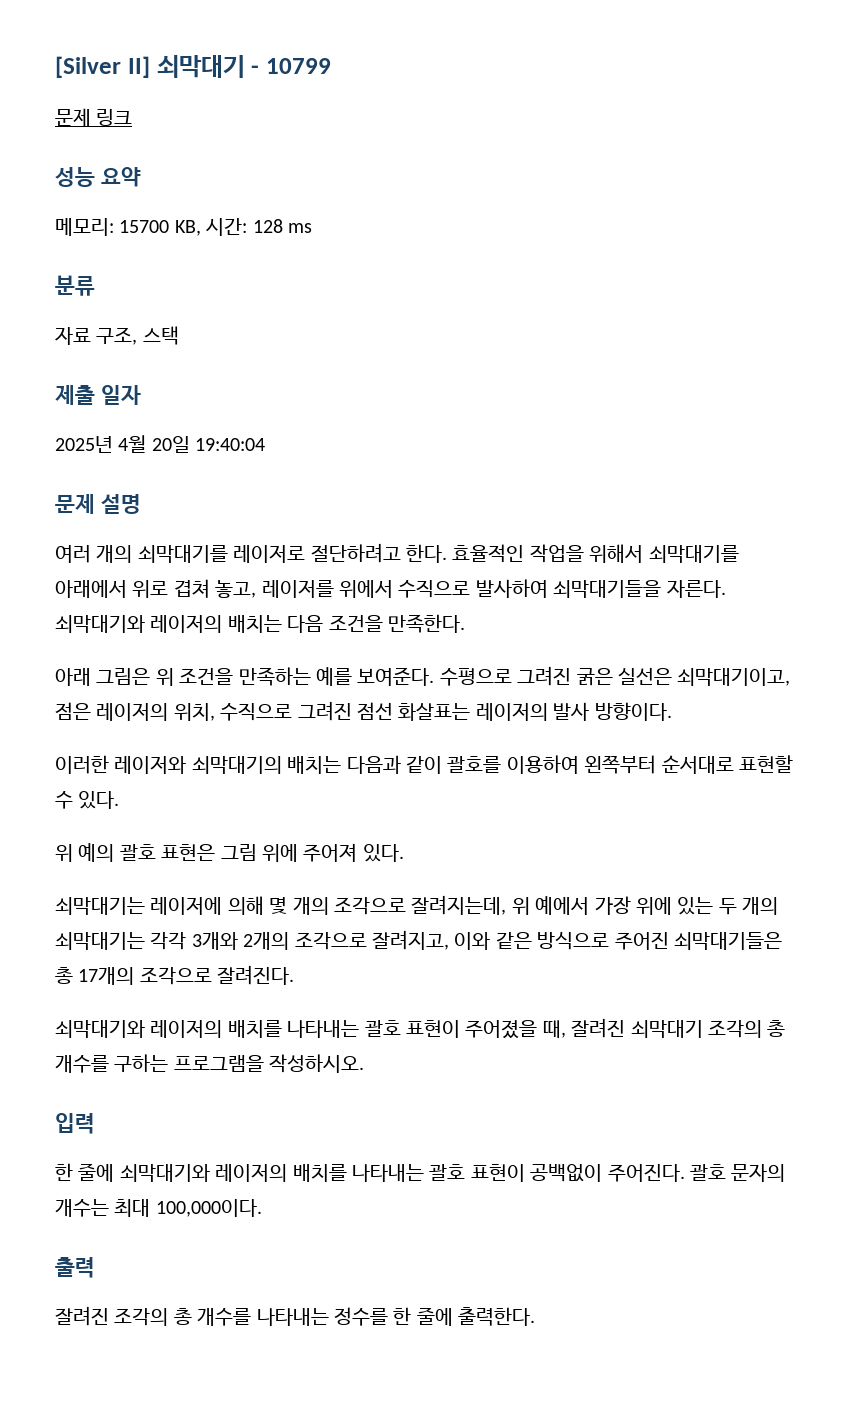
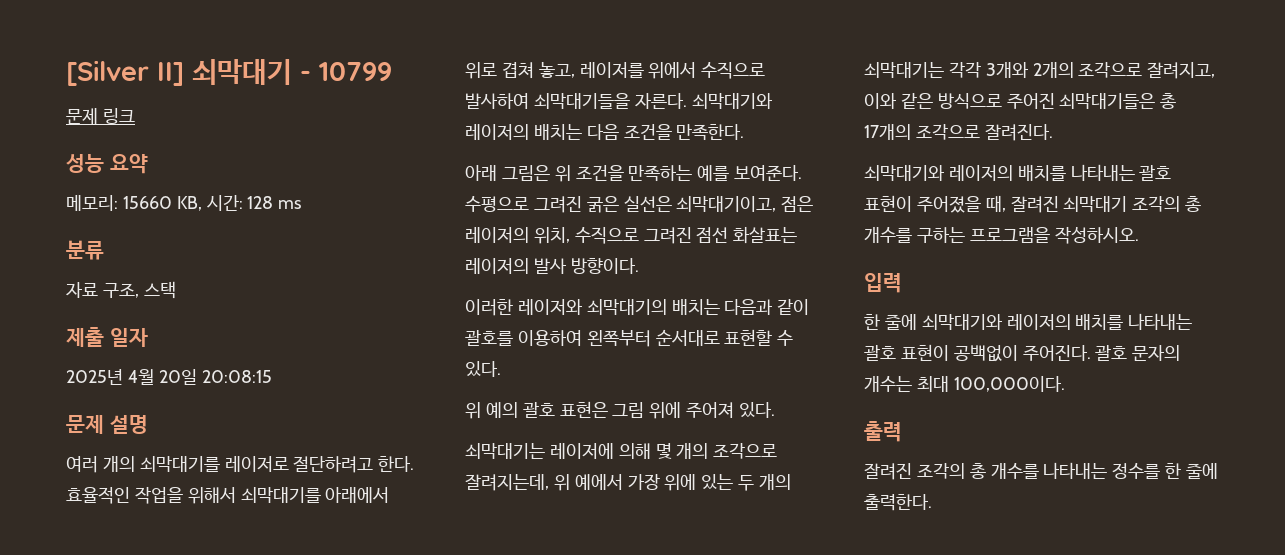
- 메모리: 15700 KB, 시간: 128 ms
+ 메모리: 15660 KB, 시간: 128 ms
- 2025년 4월 20일 19:40:04
+ 2025년 4월 20일 20:08:15

